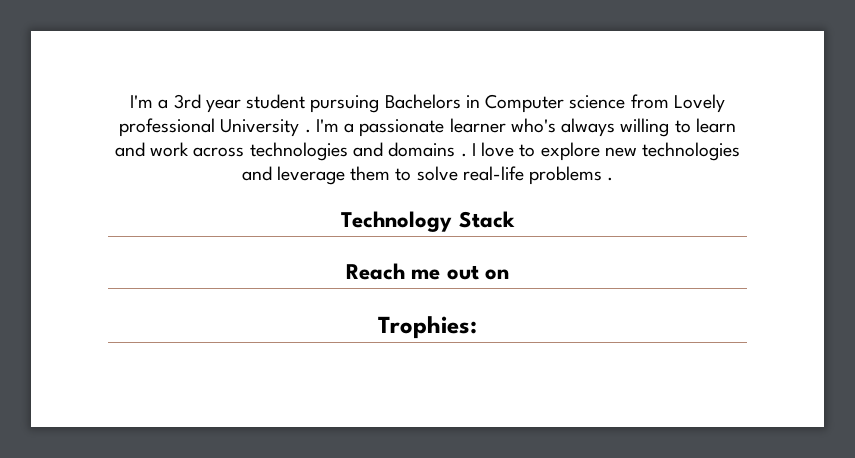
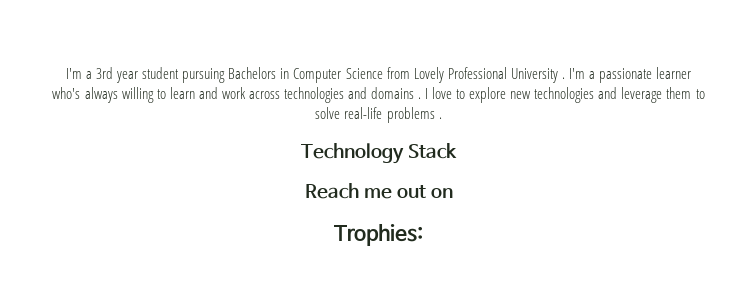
- I'm a 3rd year student pursuing Bachelors in Computer science from Lovely professional University .
+ I'm a 3rd year student pursuing Bachelors in Computer Science from Lovely Professional University .

